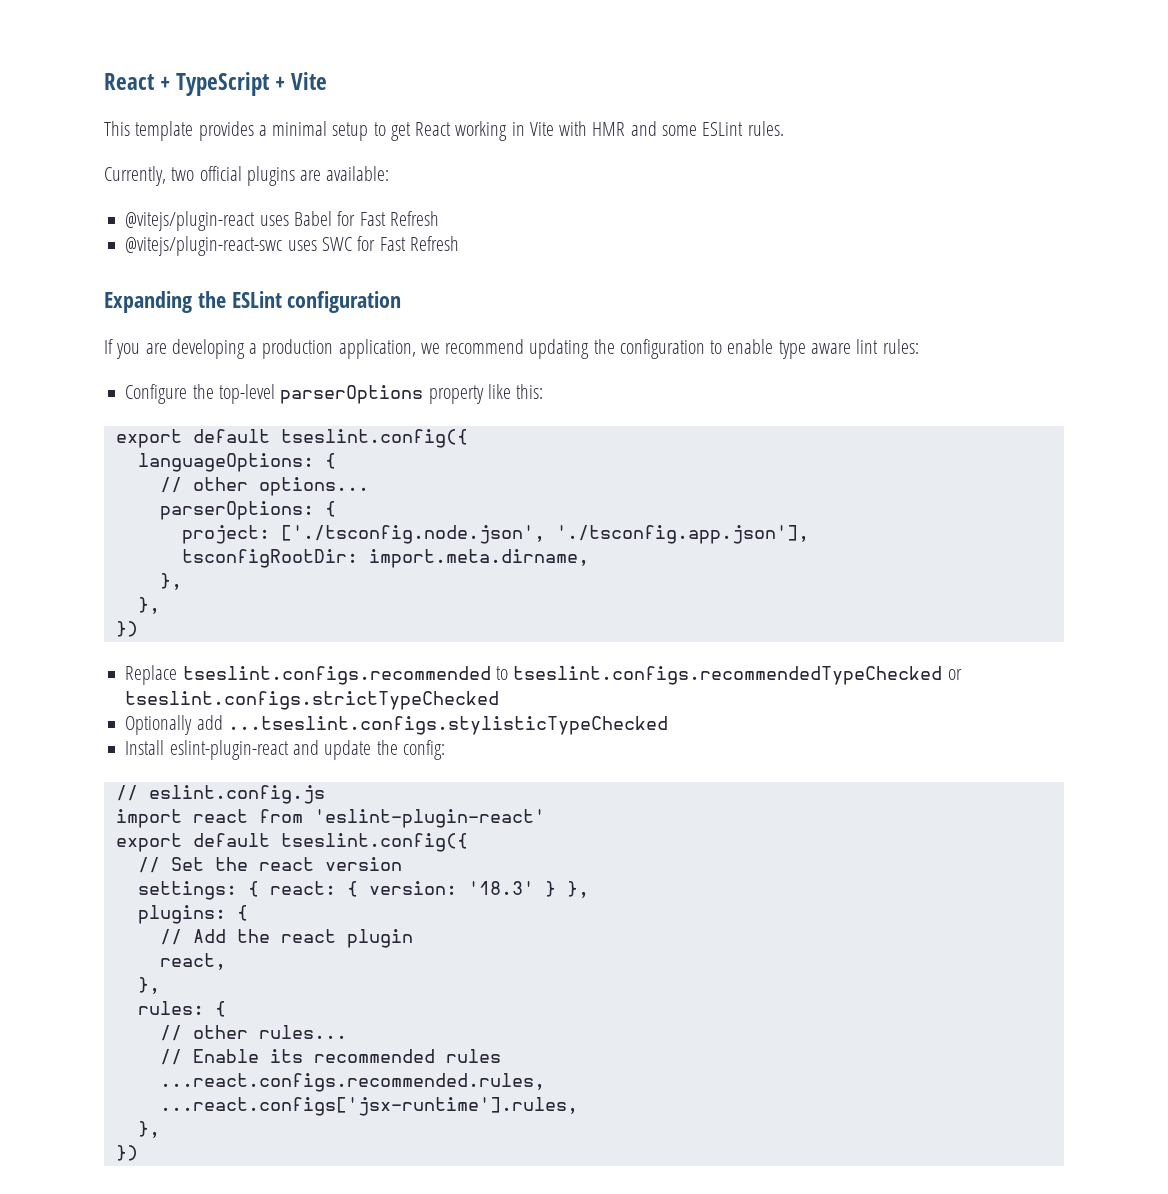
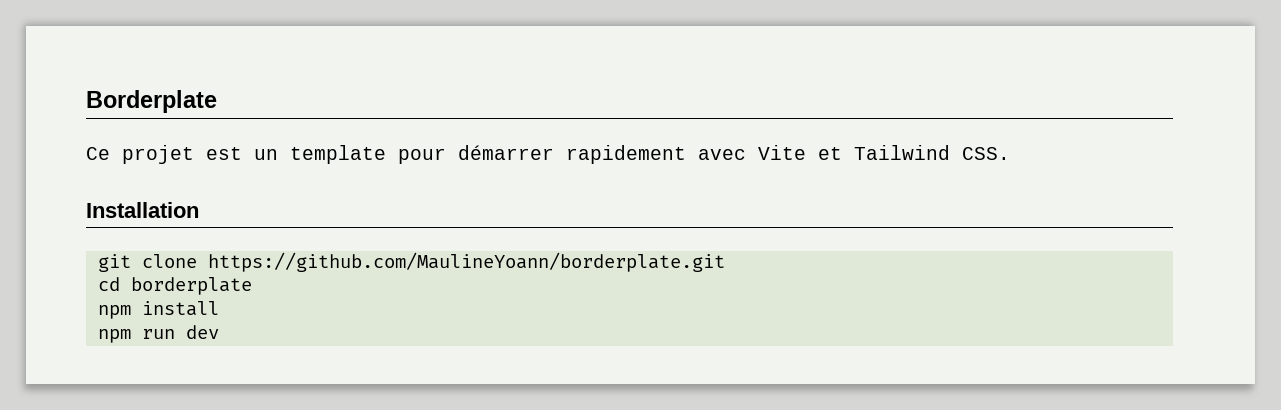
- React + TypeScript + Vite
- This template provides a minimal setup to get React working in Vite with HMR and some ESLint rules.
- Currently, two official plugins are available:
- @vitejs/plugin-react uses Babel for Fast Refresh
- @vitejs/plugin-react-swc uses SWC for Fast Refresh
- Expanding the ESLint configuration
- If you are developing a production application, we recommend updating the configuration to enable type aware lint rules:
- Configure the top-level parserOptions property like this:
- export default tseslint.config({
- languageOptions: {
- // other options...
- parserOptions: {
- project: ['./tsconfig.node.json', './tsconfig.app.json'],
- tsconfigRootDir: import.meta.dirname,
- },
- },
- })
- Replace tseslint.configs.recommended to tseslint.configs.recommendedTypeChecked or tseslint.configs.strictTypeChecked
- Optionally add ...tseslint.configs.stylisticTypeChecked
- Install eslint-plugin-react and update the config:
- // eslint.config.js
- import react from 'eslint-plugin-react'
- export default tseslint.config({
- // Set the react version
- settings: { react: { version: '18.3' } },
- plugins: {
- // Add the react plugin
- react,
- },
- rules: {
- // other rules...
- // Enable its recommended rules
- ...react.configs.recommended.rules,
- ...react.configs['jsx-runtime'].rules,
- },
- })
+ Borderplate
+ Ce projet est un template pour démarrer rapidement avec Vite et Tailwind CSS.
+ Installation
+ git clone https://github.com/MaulineYoann/borderplate.git
+ cd borderplate
+ npm install
+ npm run dev

